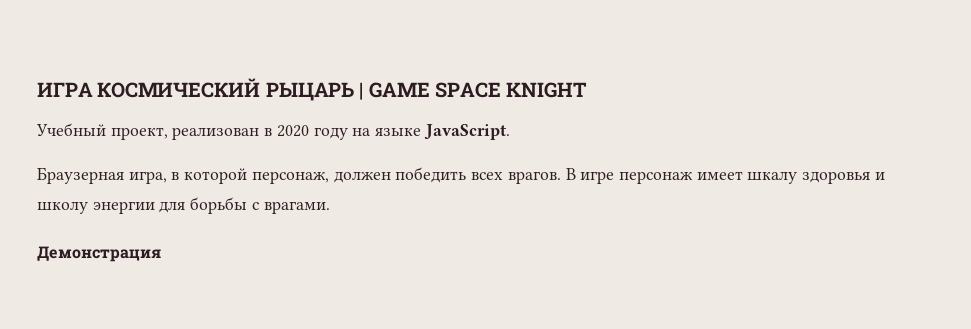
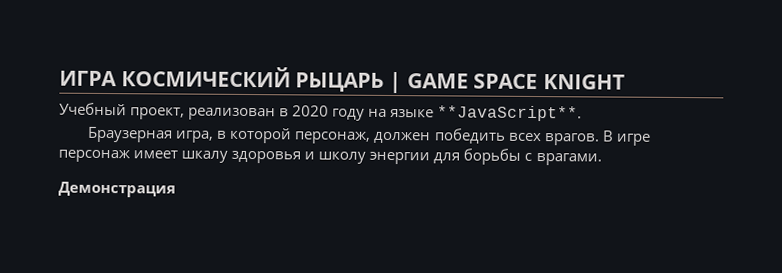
- Учебный проект, реализован в 2020 году на языке JavaScript.
+ Учебный проект, реализован в 2020 году на языке **JavaScript**.

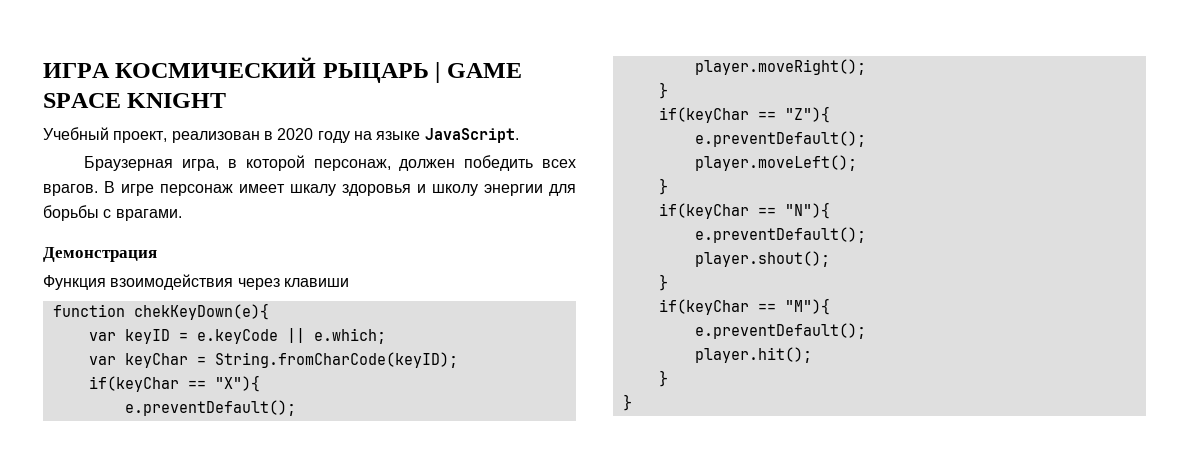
- Учебный проект, реализован в 2020 году на языке **JavaScript**.
+ Учебный проект, реализован в 2020 году на языке JavaScript.
+ Функция взоимодействия через клавиши
+ function chekKeyDown(e){
+ var keyID = e.keyCode || e.which;
+ var keyChar = String.fromCharCode(keyID);
+ if(keyChar == "X"){
+ e.preventDefault();
+ player.moveRight();
+ }
+ if(keyChar == "Z"){
+ e.preventDefault();
+ player.moveLeft();
+ }
+ if(keyChar == "N"){
+ e.preventDefault();
+ player.shout();
+ }
+ if(keyChar == "M"){
+ e.preventDefault();
+ player.hit();
+ }
+ }

